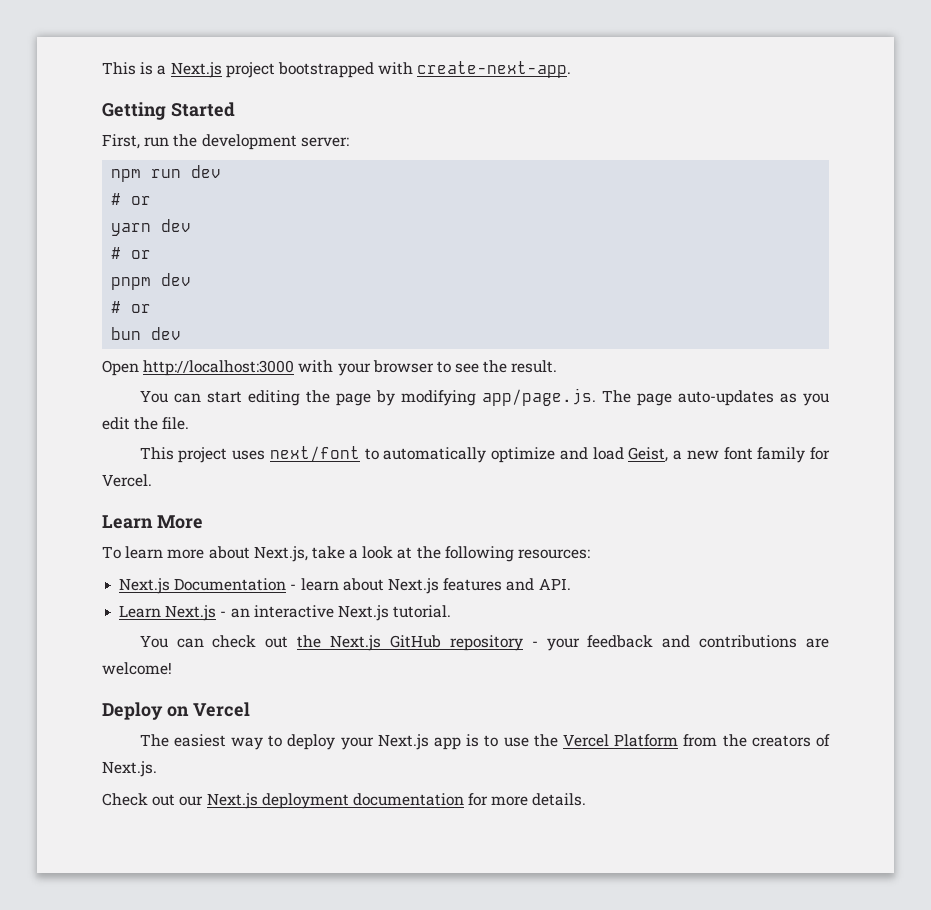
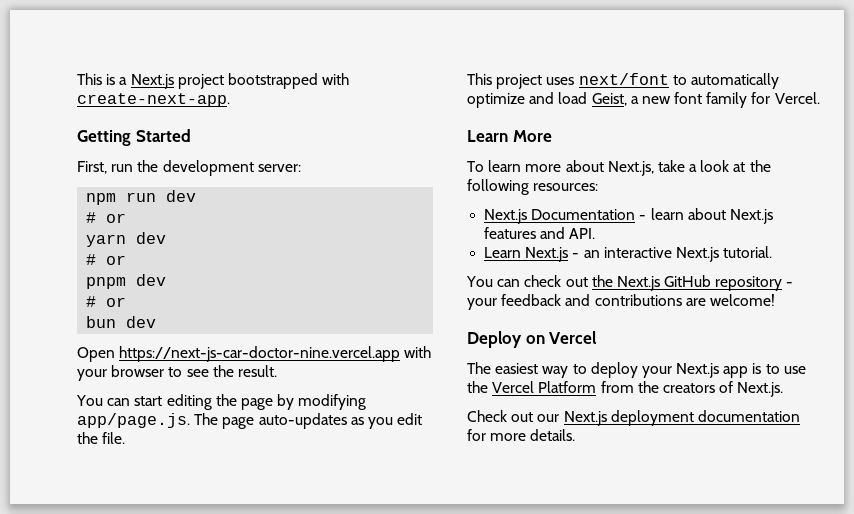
- Open http://localhost:3000 with your browser to see the result.
+ Open https://next-js-car-doctor-nine.vercel.app with your browser to see the result.

